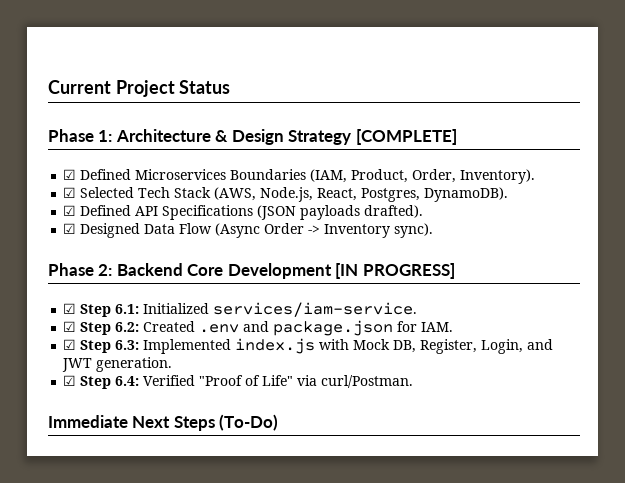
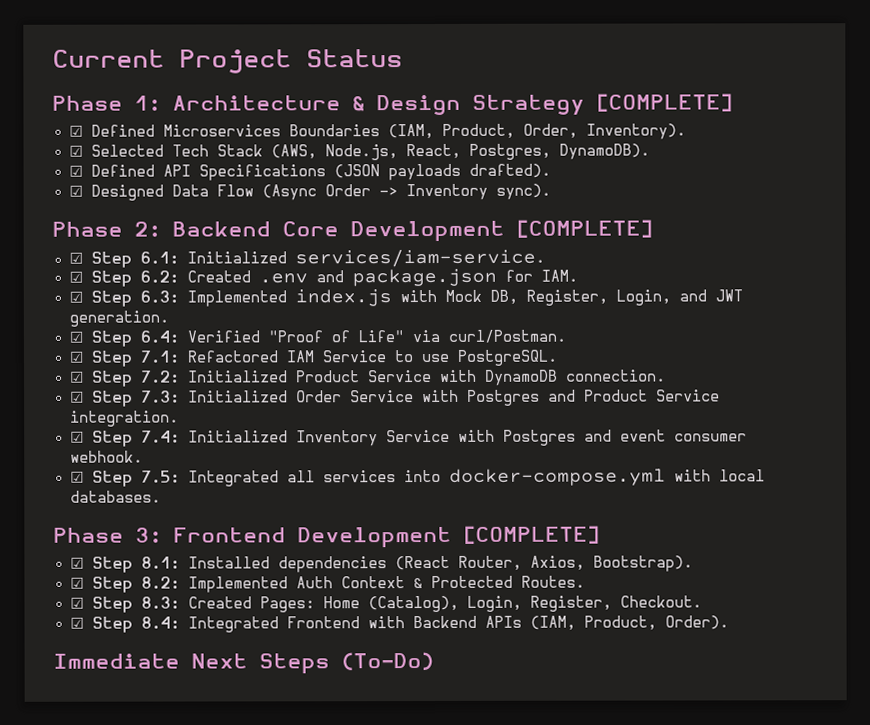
- Phase 2: Backend Core Development [IN PROGRESS]
+ Phase 2: Backend Core Development [COMPLETE]
+ ☑ Step 7.1: Refactored IAM Service to use PostgreSQL.
+ ☑ Step 7.2: Initialized Product Service with DynamoDB connection.
+ ☑ Step 7.3: Initialized Order Service with Postgres and Product Service integration.
+ ☑ Step 7.4: Initialized Inventory Service with Postgres and event consumer webhook.
+ ☑ Step 7.5: Integrated all services into docker-compose.yml with local databases.
+ Phase 3: Frontend Development [COMPLETE]
+ ☑ Step 8.1: Installed dependencies (React Router, Axios, Bootstrap).
+ ☑ Step 8.2: Implemented Auth Context & Protected Routes.
+ ☑ Step 8.3: Created Pages: Home (Catalog), Login, Register, Checkout.
+ ☑ Step 8.4: Integrated Frontend with Backend APIs (IAM, Product, Order).

